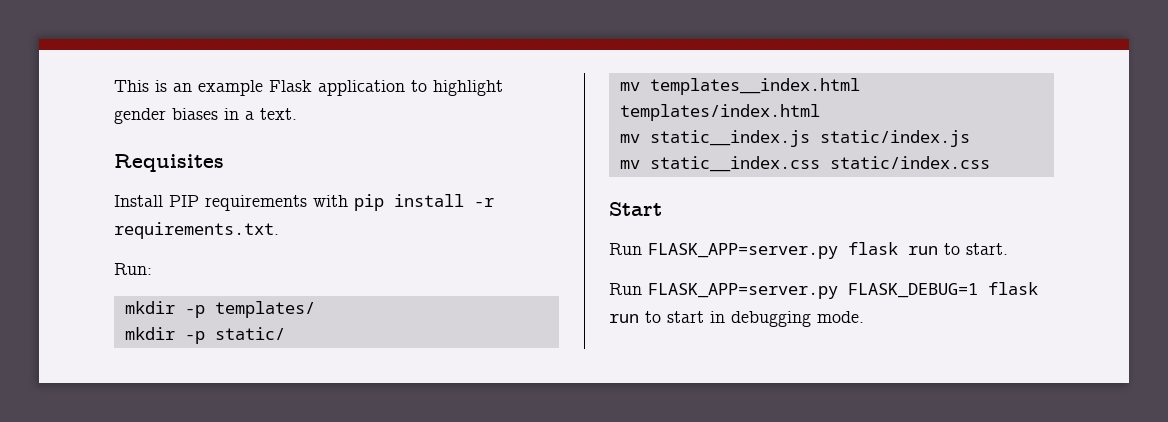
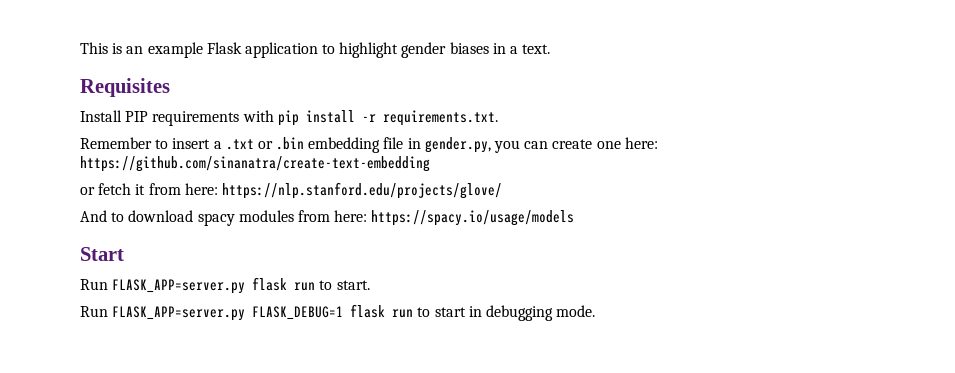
- Run:
- mkdir -p templates/
- mkdir -p static/
- mv templates__index.html templates/index.html
- mv static__index.js static/index.js
- mv static__index.css static/index.css
+ Remember to insert a .txt or .bin embedding file in gender.py, you can create one here: https://github.com/sinanatra/create-text-embedding
+ or fetch it from here: https://nlp.stanford.edu/projects/glove/
+ And to download spacy modules from here: https://spacy.io/usage/models

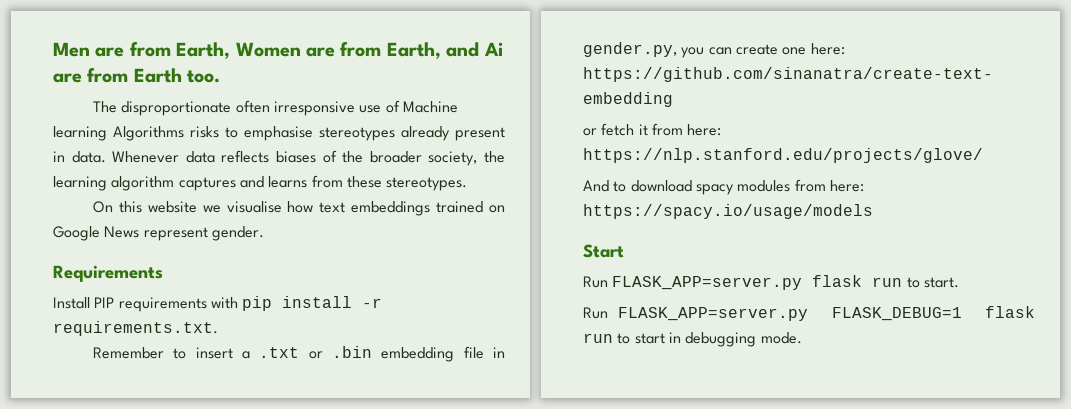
- This is an example Flask application to highlight gender biases in a text.
- Requisites
+ Men are from Earth, Women are from Earth, and Ai are from Earth too.
+ The disproportionate often irresponsive use of Machine learning Algorithms risks to emphasise stereotypes already present in data. Whenever data reflects biases of the broader society, the learning algorithm captures and learns from these stereotypes.
+ On this website we visualise how text embeddings trained on Google News represent gender.
+ Requirements

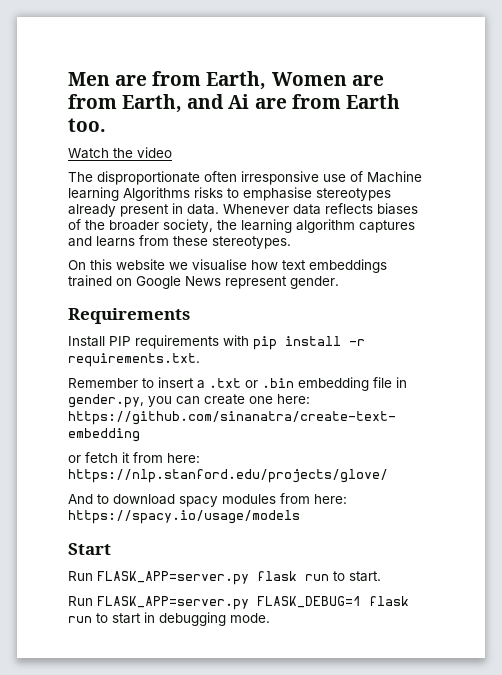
+ Watch the video

